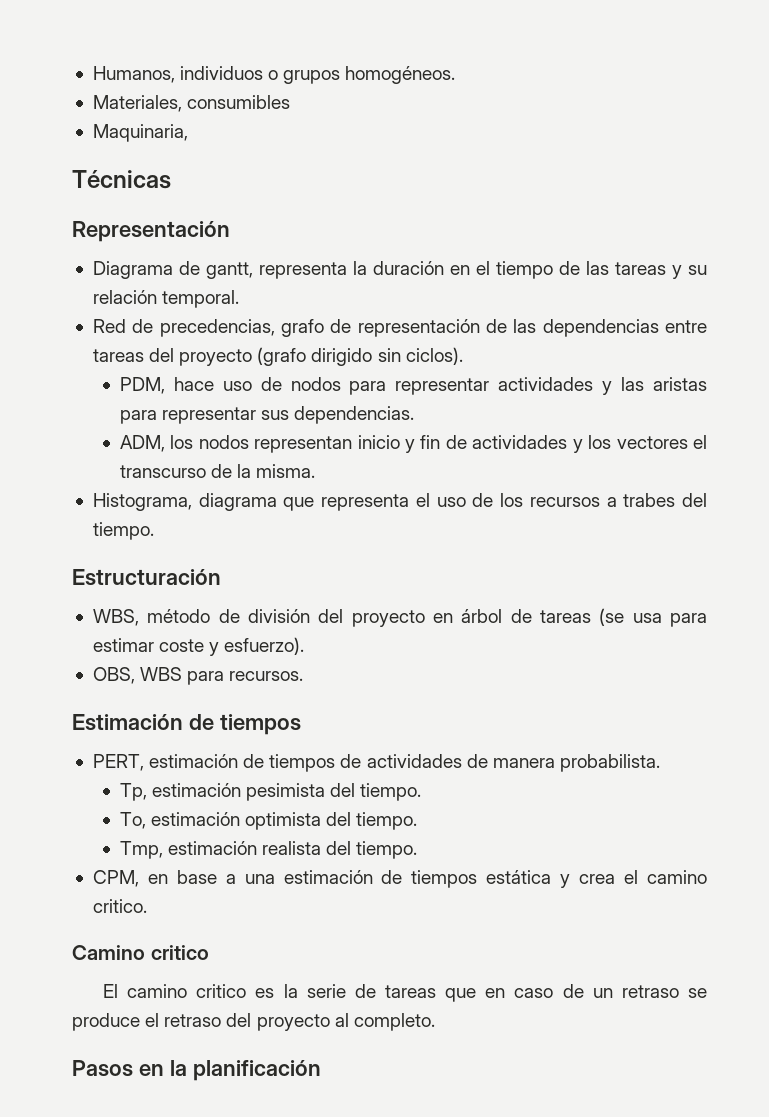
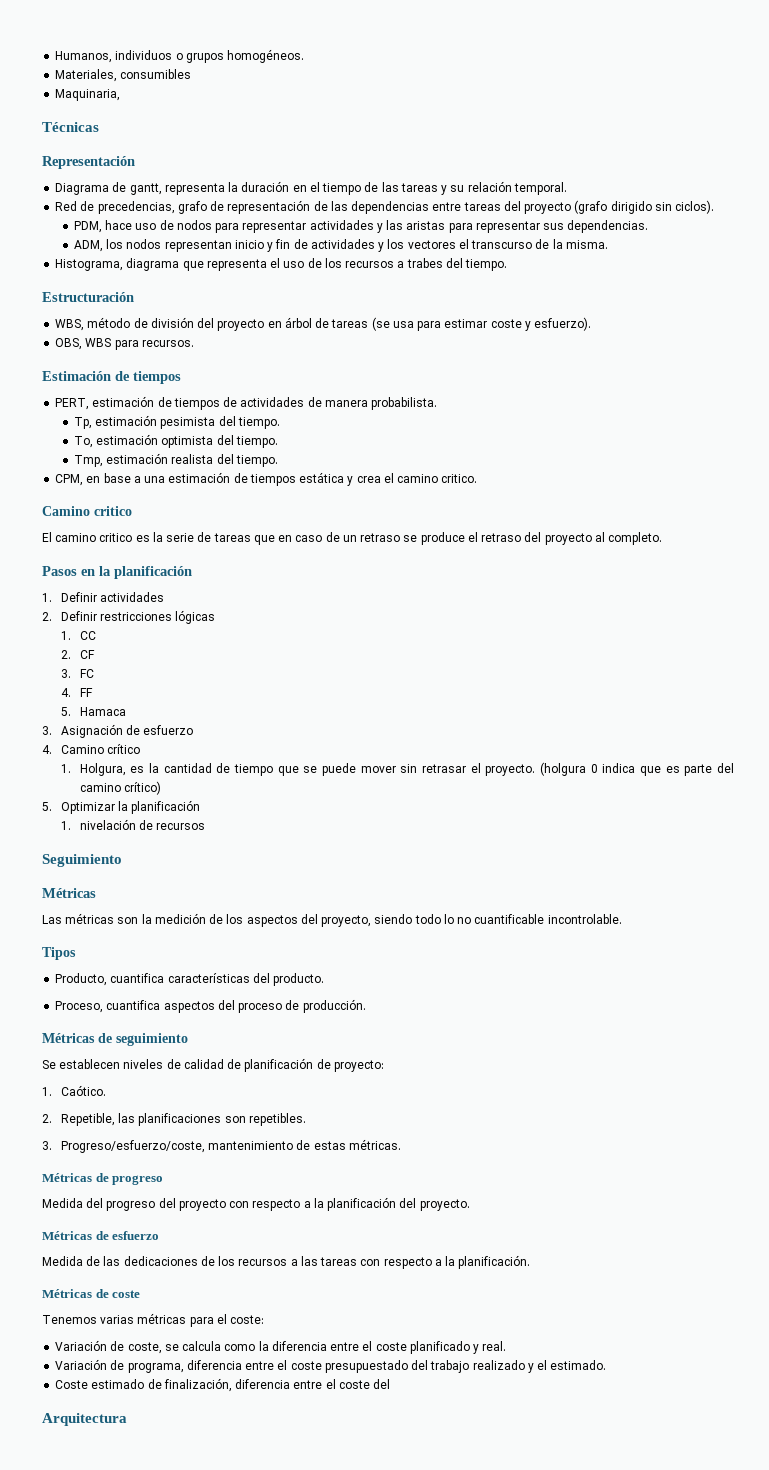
+ 1. Definir actividades
+ 2. Definir restricciones lógicas
+ 1. CC
+ 2. CF
+ 3. FC
+ 4. FF
+ 5. Hamaca
+ 3. Asignación de esfuerzo
+ 4. Camino crítico
+ 1. Holgura, es la cantidad de tiempo que se puede mover sin retrasar el proyecto. (holgura 0 indica que es parte del camino crítico)
+ 5. Optimizar la planificación
+ 1. nivelación de recursos
+ Seguimiento
+ Métricas
+ Las métricas son la medición de los aspectos del proyecto, siendo todo lo no cuantificable incontrolable.
+ Tipos
+ Producto, cuantifica características del producto.
+ Proceso, cuantifica aspectos del proceso de producción.
+ Métricas de seguimiento
+ Se establecen niveles de calidad de planificación de proyecto:
+ 1. Caótico.
+ 2. Repetible, las planificaciones son repetibles.
+ 3. Progreso/esfuerzo/coste, mantenimiento de estas métricas.
+ Métricas de progreso
+ Medida del progreso del proyecto con respecto a la planificación del proyecto.
+ Métricas de esfuerzo
+ Medida de las dedicaciones de los recursos a las tareas con respecto a la planificación.
+ Métricas de coste
+ Tenemos varias métricas para el coste:
+ Variación de coste, se calcula como la diferencia entre el coste planificado y real.
+ Variación de programa, diferencia entre el coste presupuestado del trabajo realizado y el estimado.
+ Coste estimado de finalización, diferencia entre el coste del
+ Arquitectura

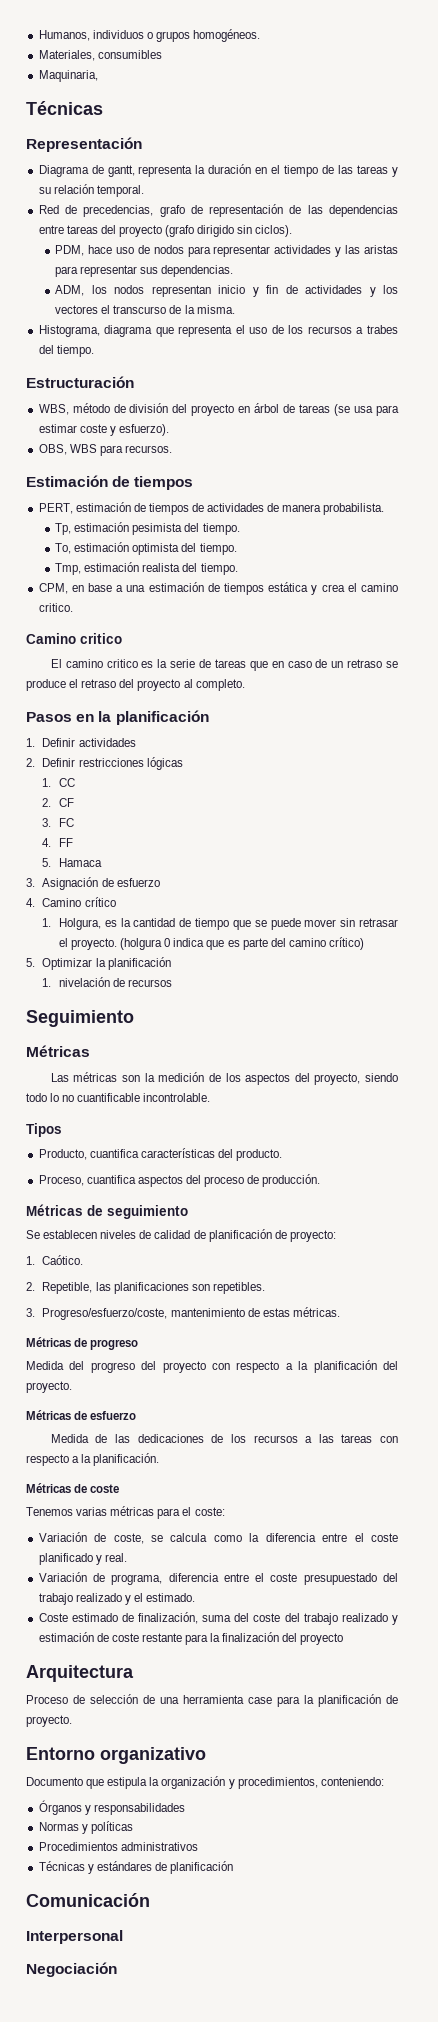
- Coste estimado de finalización, diferencia entre el coste del
+ Coste estimado de finalización, suma del coste del trabajo realizado y estimación de coste restante para la finalización del proyecto
  Arquitectura
+ Proceso de selección de una herramienta case para la planificación de proyecto.
+ Entorno organizativo
+ Documento que estipula la organización y procedimientos, conteniendo:
+ Órganos y responsabilidades
+ Normas y políticas
+ Procedimientos administrativos
+ Técnicas y estándares de planificación
+ Comunicación
+ Interpersonal
+ Negociación

